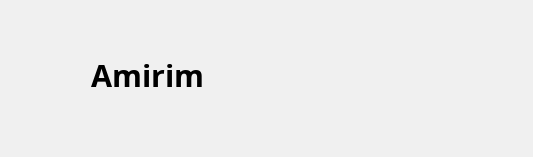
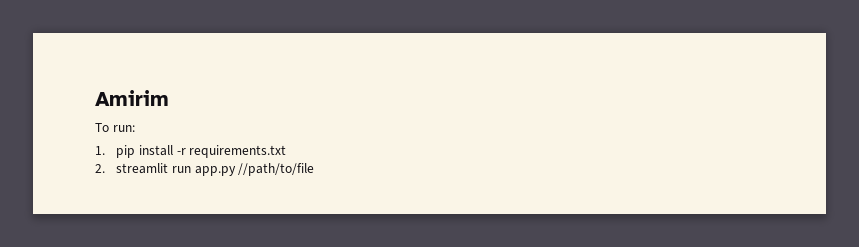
+ To run:
+ 1. pip install -r requirements.txt
+ 2. streamlit run app.py //path/to/file

